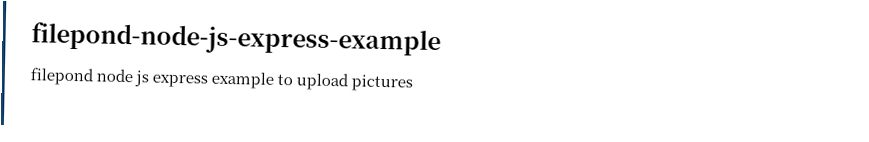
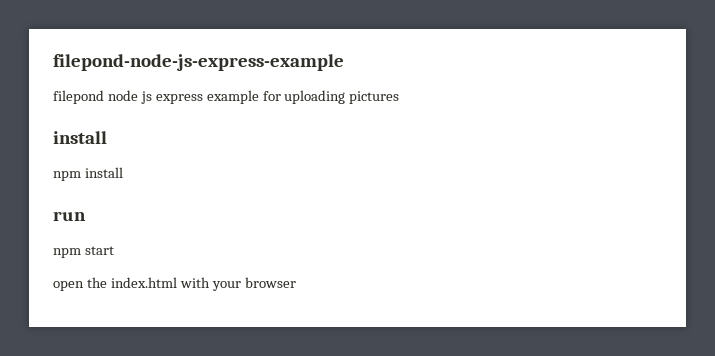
- filepond node js express example to upload pictures
+ filepond node js express example for uploading pictures
+ install
+ npm install
+ run
+ npm start
+ open the index.html with your browser

